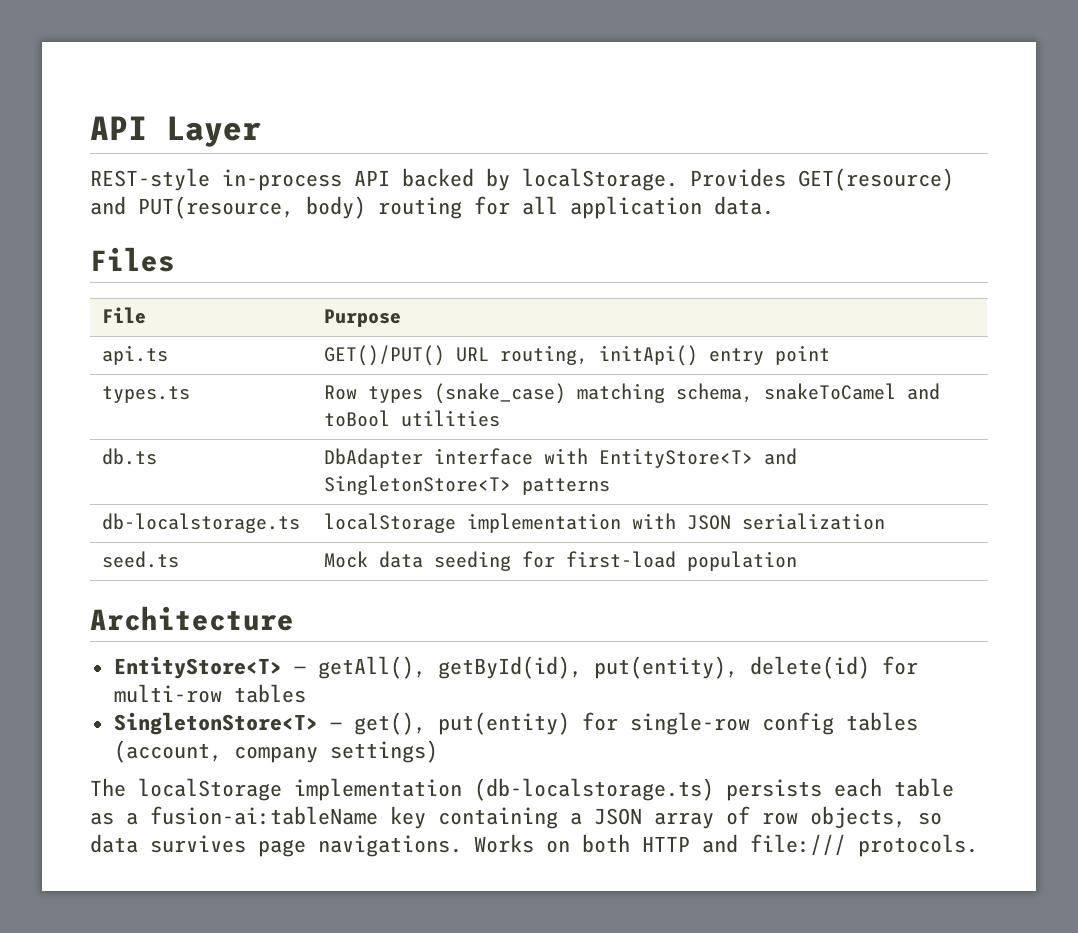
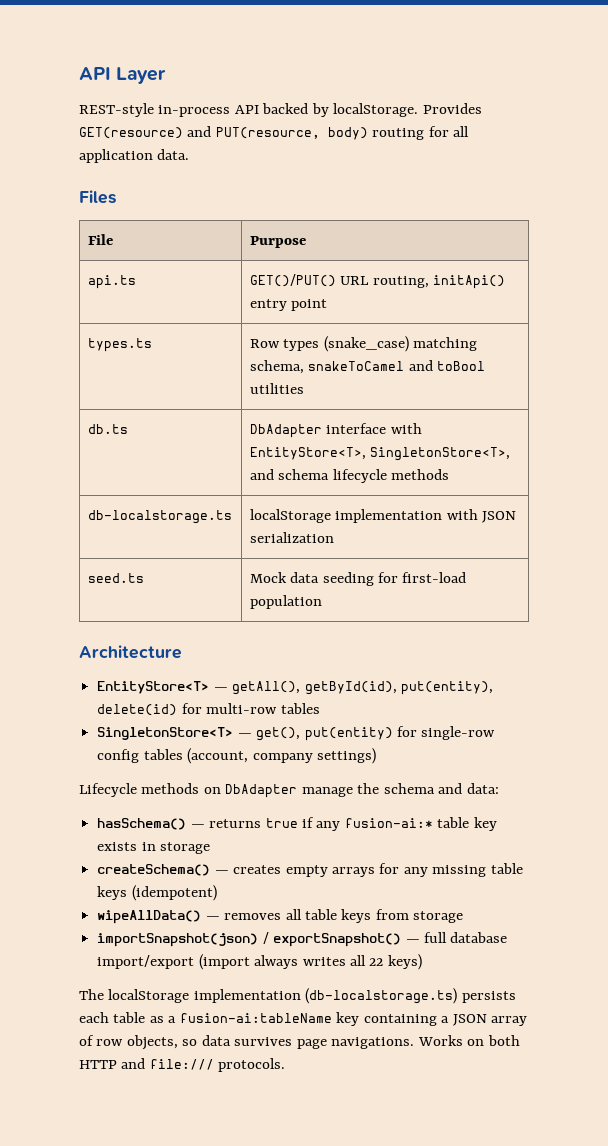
- db.ts | DbAdapter interface with EntityStore<T> and SingletonStore<T> patterns
+ db.ts | DbAdapter interface with EntityStore<T>, SingletonStore<T>, and schema lifecycle methods
+ Lifecycle methods on DbAdapter manage the schema and data:
+ hasSchema() — returns true if any fusion-ai:* table key exists in storage
+ createSchema() — creates empty arrays for any missing table keys (idempotent)
+ wipeAllData() — removes all table keys from storage
+ importSnapshot(json) / exportSnapshot() — full database import/export (import always writes all 22 keys)

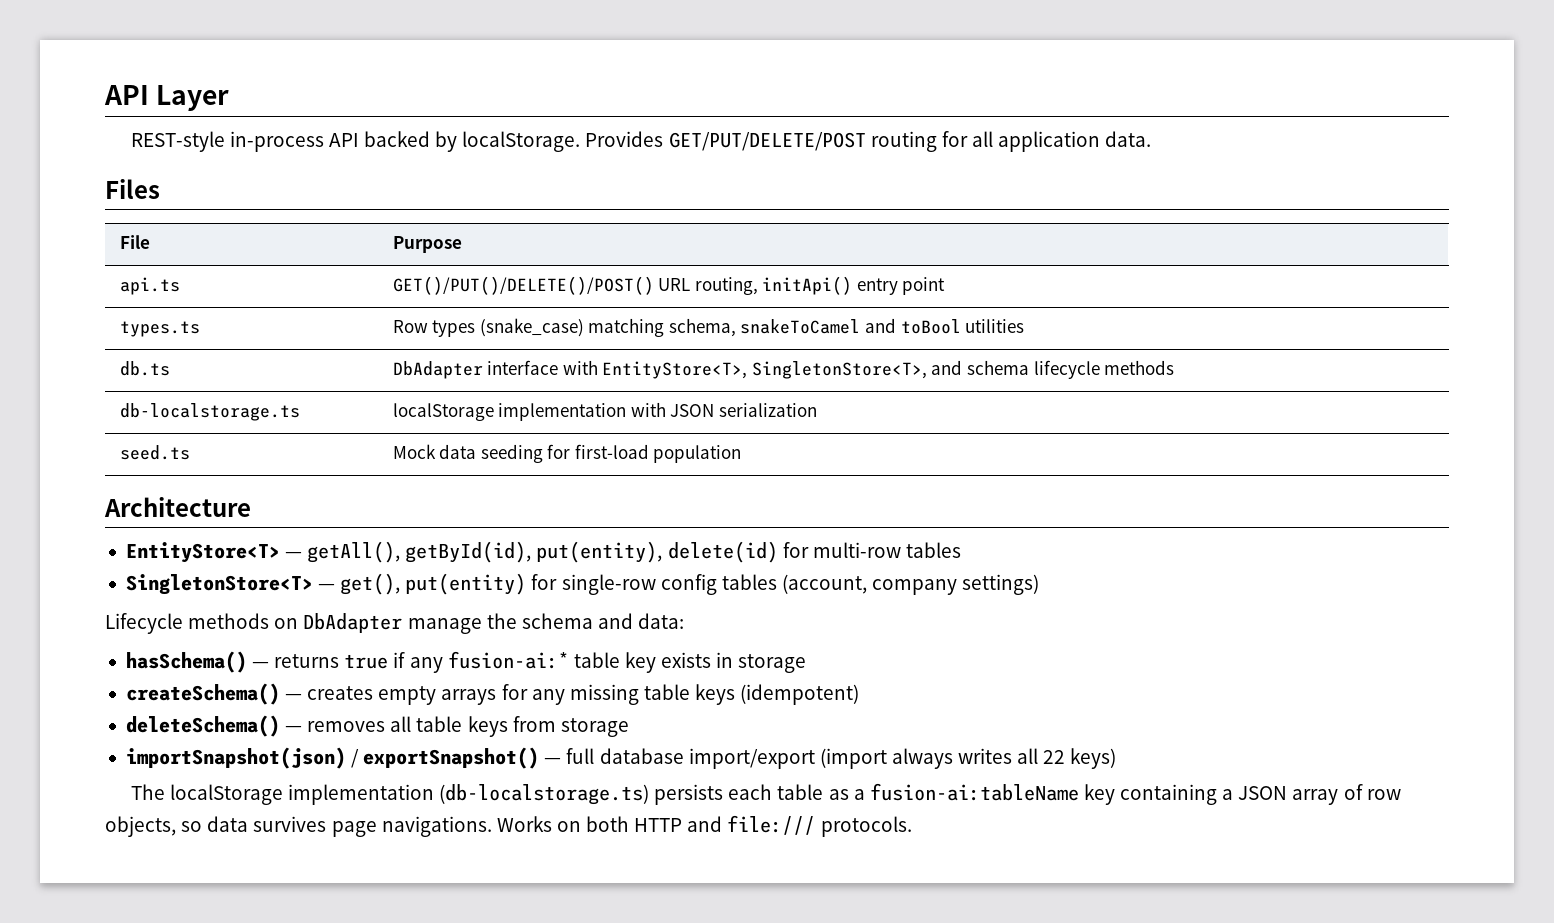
- Provides GET(resource) and PUT(resource, body) routing for all application data.
+ Provides GET/PUT/DELETE/POST routing for all application data.
- api.ts | GET()/PUT() URL routing, initApi() entry point
+ api.ts | GET()/PUT()/DELETE()/POST() URL routing, initApi() entry point
- wipeAllData() — removes all table keys from storage
+ deleteSchema() — removes all table keys from storage

